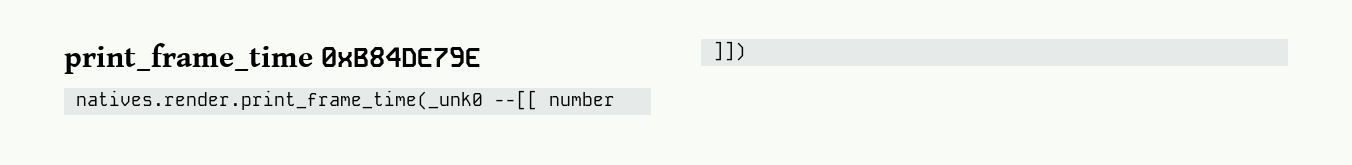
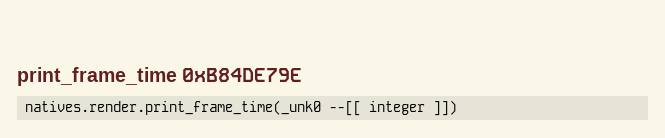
- natives.render.print_frame_time(_unk0 --[[ number ]])
+ natives.render.print_frame_time(_unk0 --[[ integer ]])

